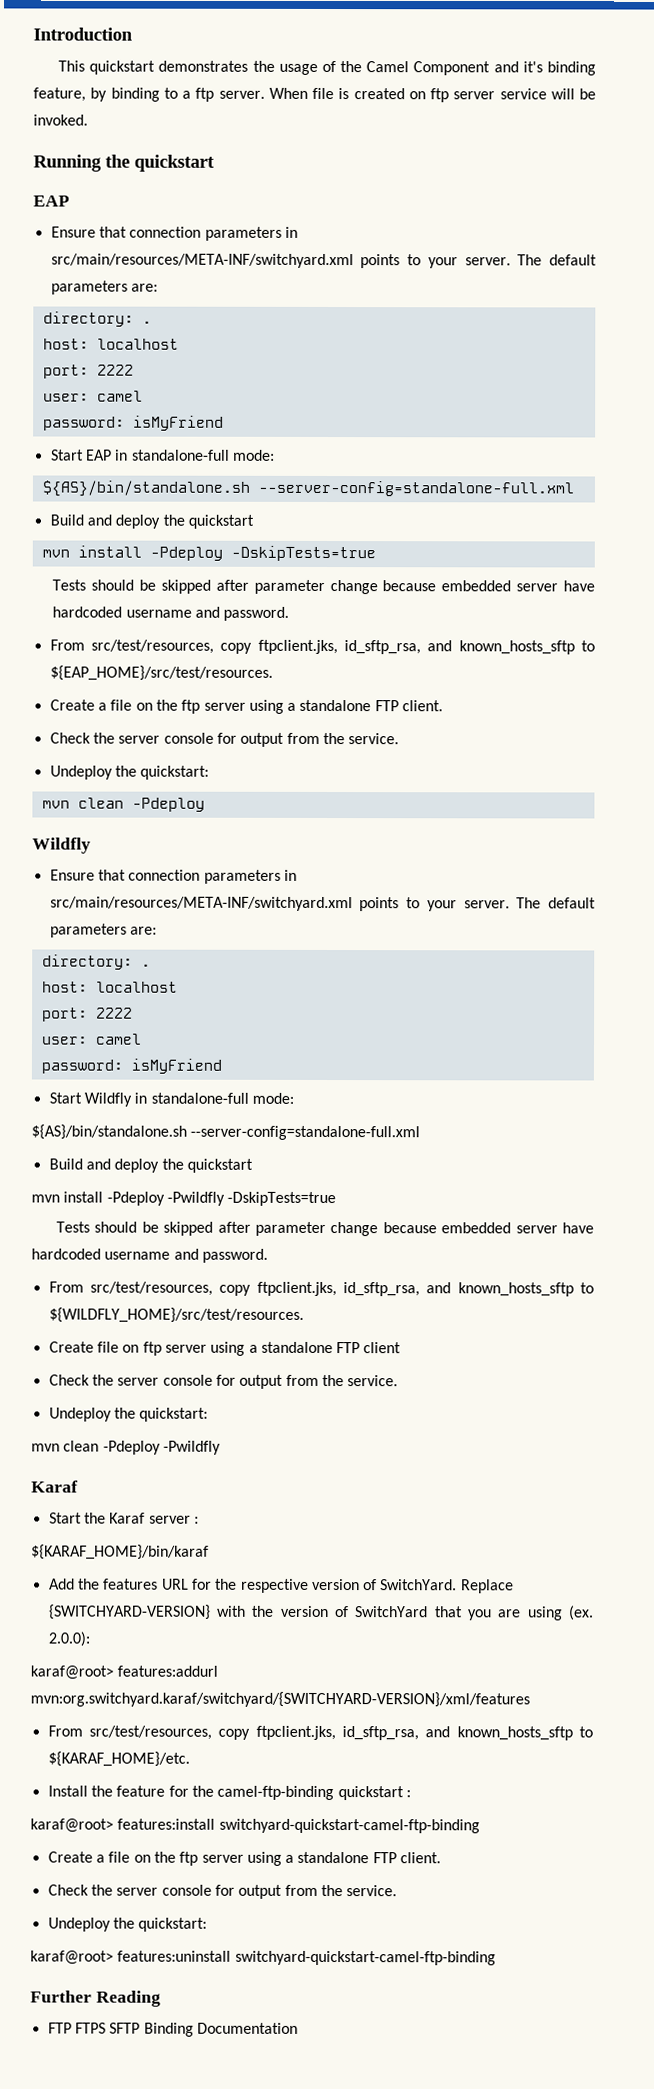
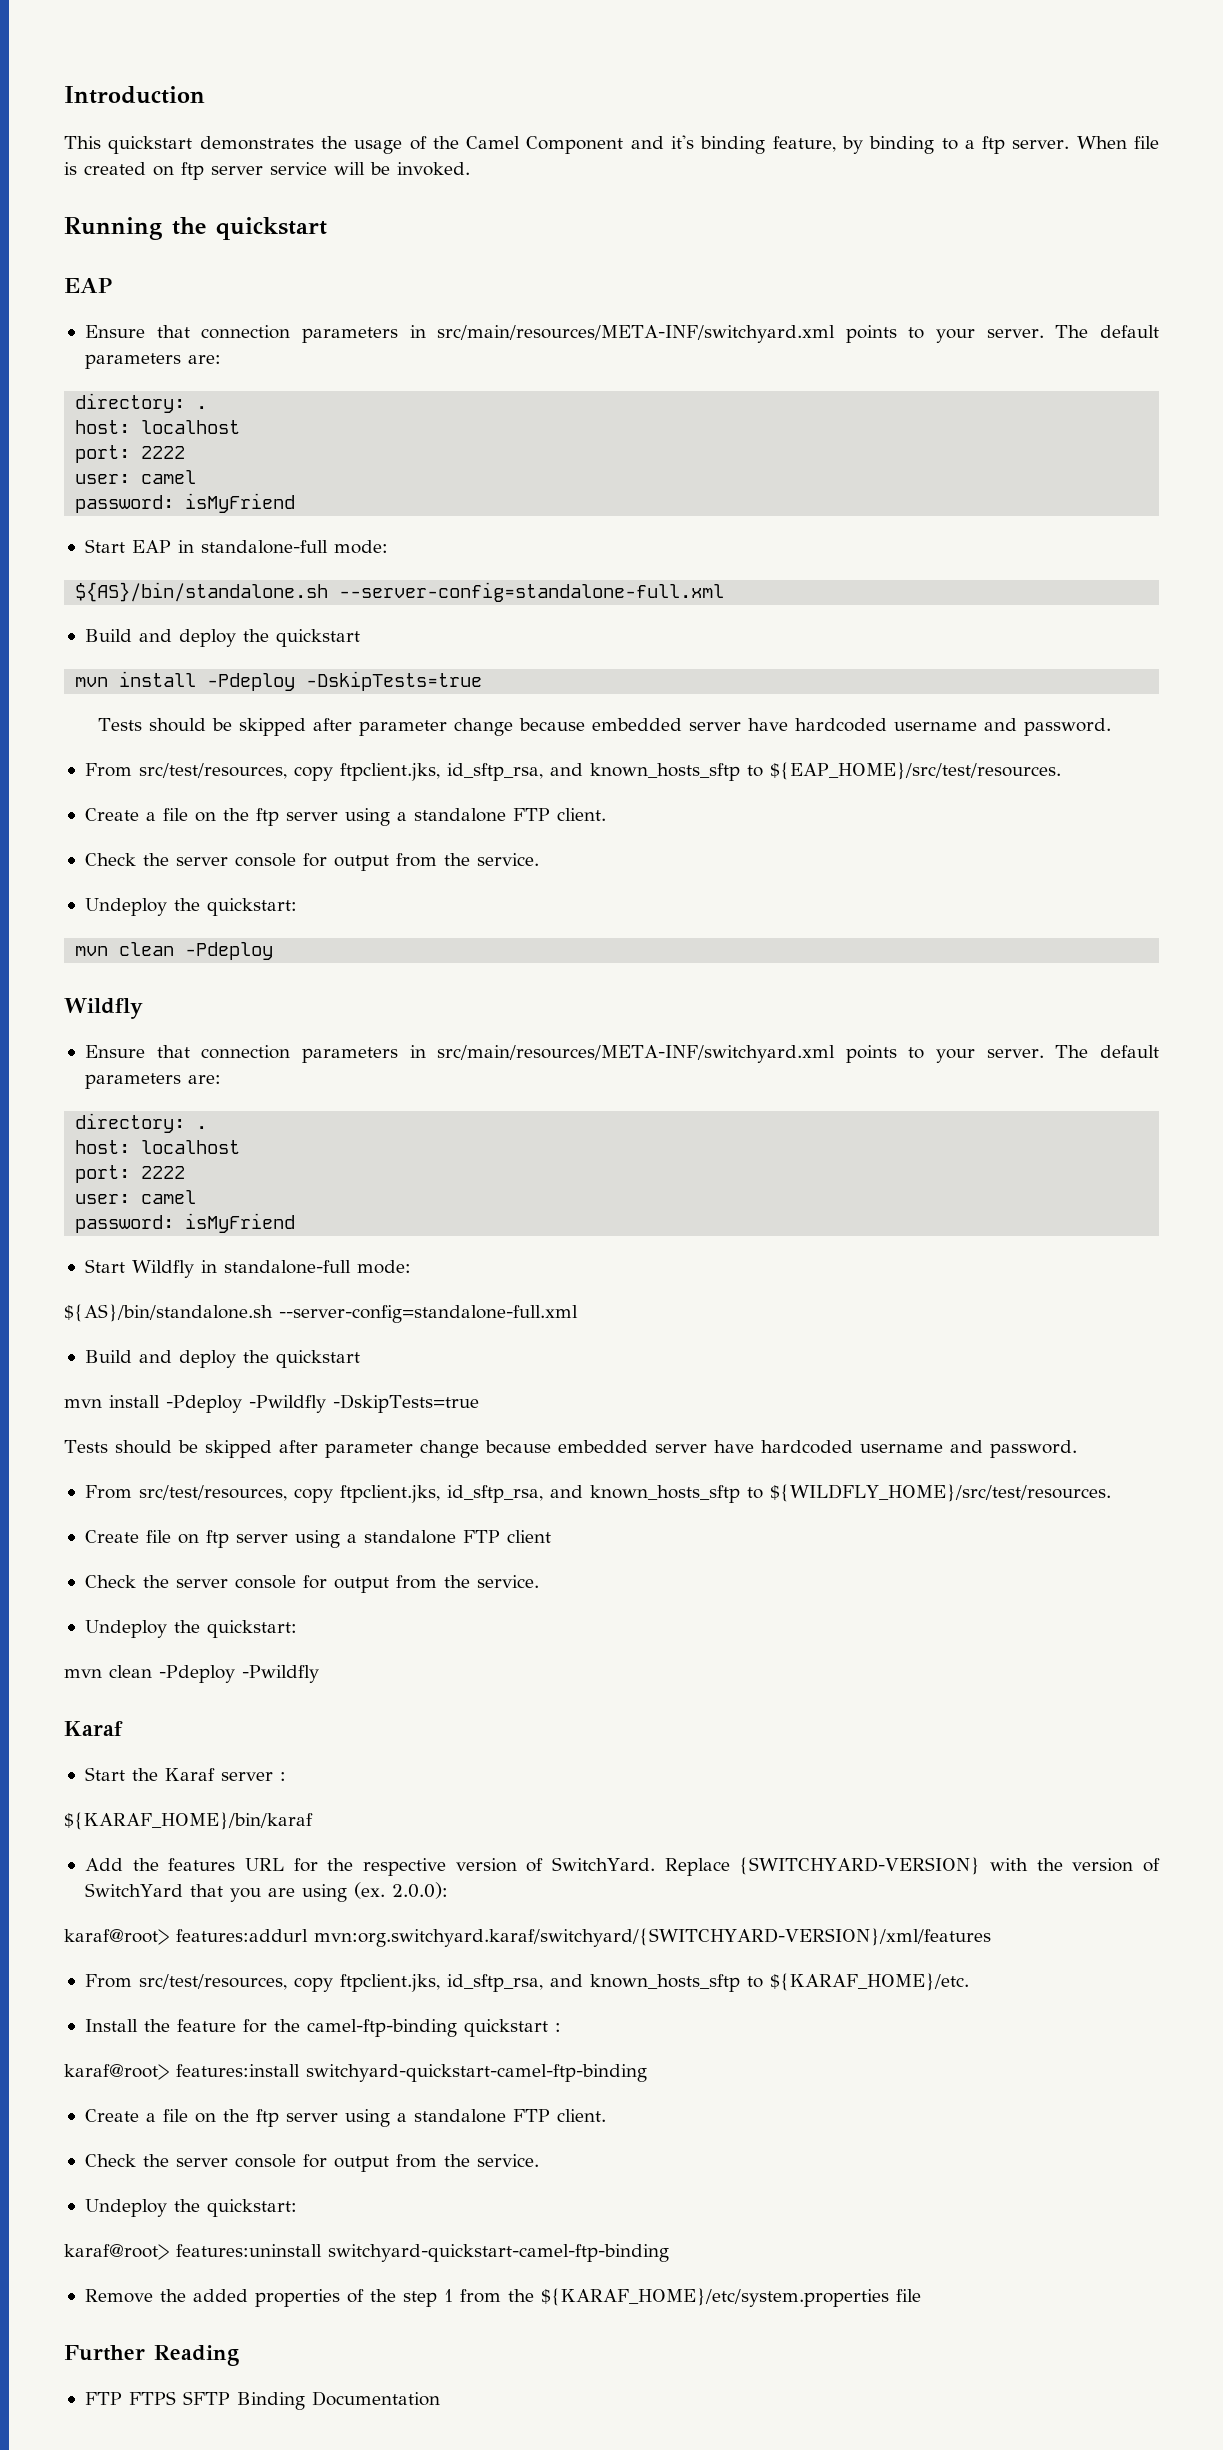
+ Remove the added properties of the step 1 from the ${KARAF_HOME}/etc/system.properties file

